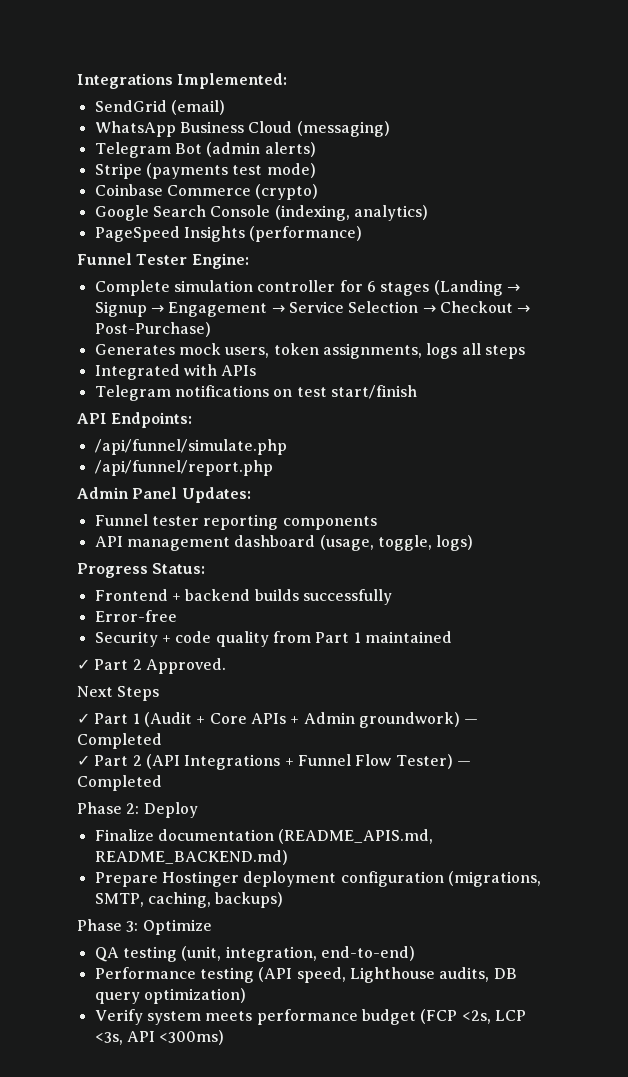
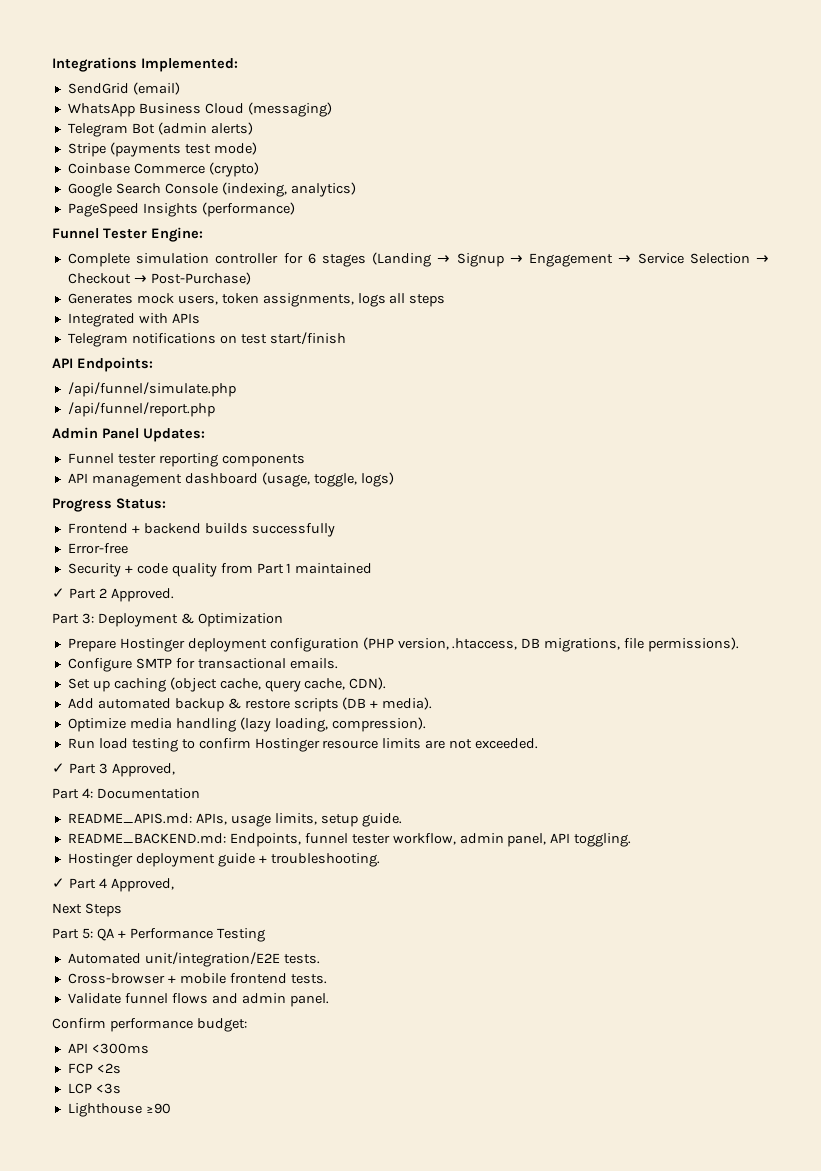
+ Part 3: Deployment & Optimization
+ Prepare Hostinger deployment configuration (PHP version, .htaccess, DB migrations, file permissions).
+ Configure SMTP for transactional emails.
+ Set up caching (object cache, query cache, CDN).
+ Add automated backup & restore scripts (DB + media).
+ Optimize media handling (lazy loading, compression).
+ Run load testing to confirm Hostinger resource limits are not exceeded.
+ ✓ Part 3 Approved,
+ Part 4: Documentation
+ README_APIS.md: APIs, usage limits, setup guide.
+ README_BACKEND.md: Endpoints, funnel tester workflow, admin panel, API toggling.
+ Hostinger deployment guide + troubleshooting.
+ ✓ Part 4 Approved,
  Next Steps
- ✓ Part 1 (Audit + Core APIs + Admin groundwork) — Completed
- ✓ Part 2 (API Integrations + Funnel Flow Tester) — Completed
- Phase 2: Deploy
- Finalize documentation (README_APIS.md, README_BACKEND.md)
- Prepare Hostinger deployment configuration (migrations, SMTP, caching, backups)
- Phase 3: Optimize
- QA testing (unit, integration, end-to-end)
- Performance testing (API speed, Lighthouse audits, DB query optimization)
- Verify system meets performance budget (FCP <2s, LCP <3s, API <300ms)
+ Part 5: QA + Performance Testing
+ Automated unit/integration/E2E tests.
+ Cross-browser + mobile frontend tests.
+ Validate funnel flows and admin panel.
+ Confirm performance budget:
+ API <300ms
+ FCP <2s
+ LCP <3s
+ Lighthouse ≥90

